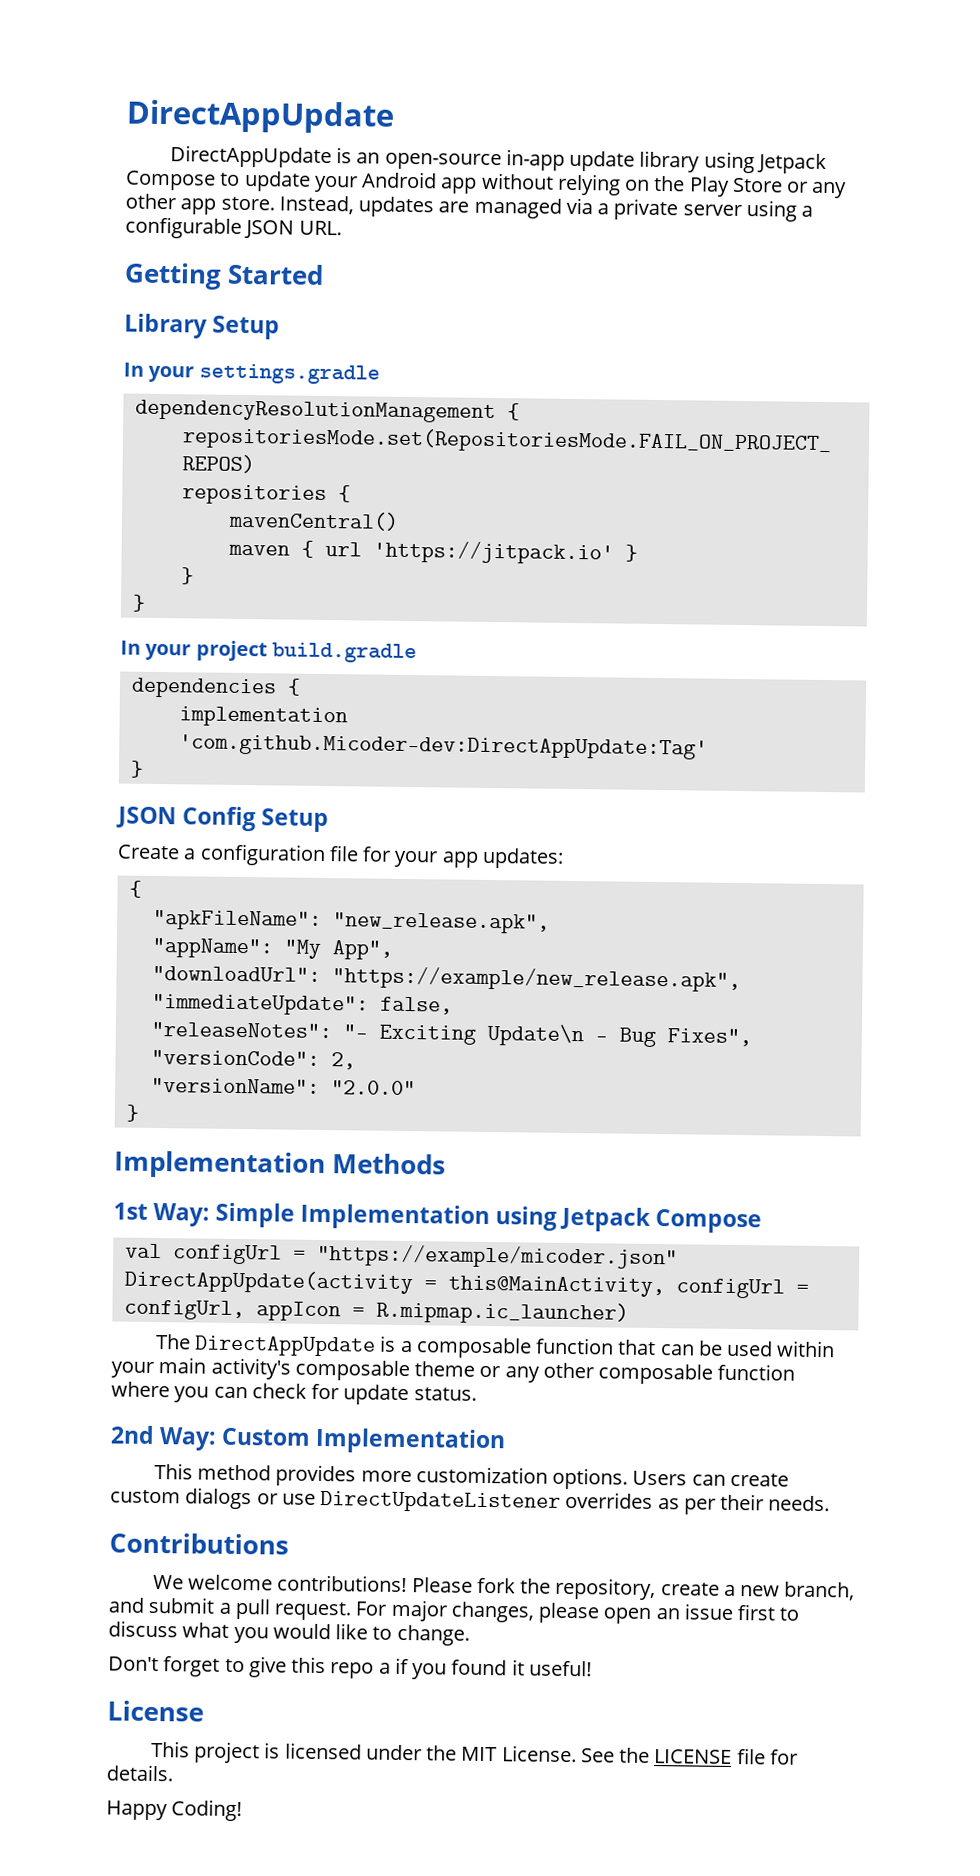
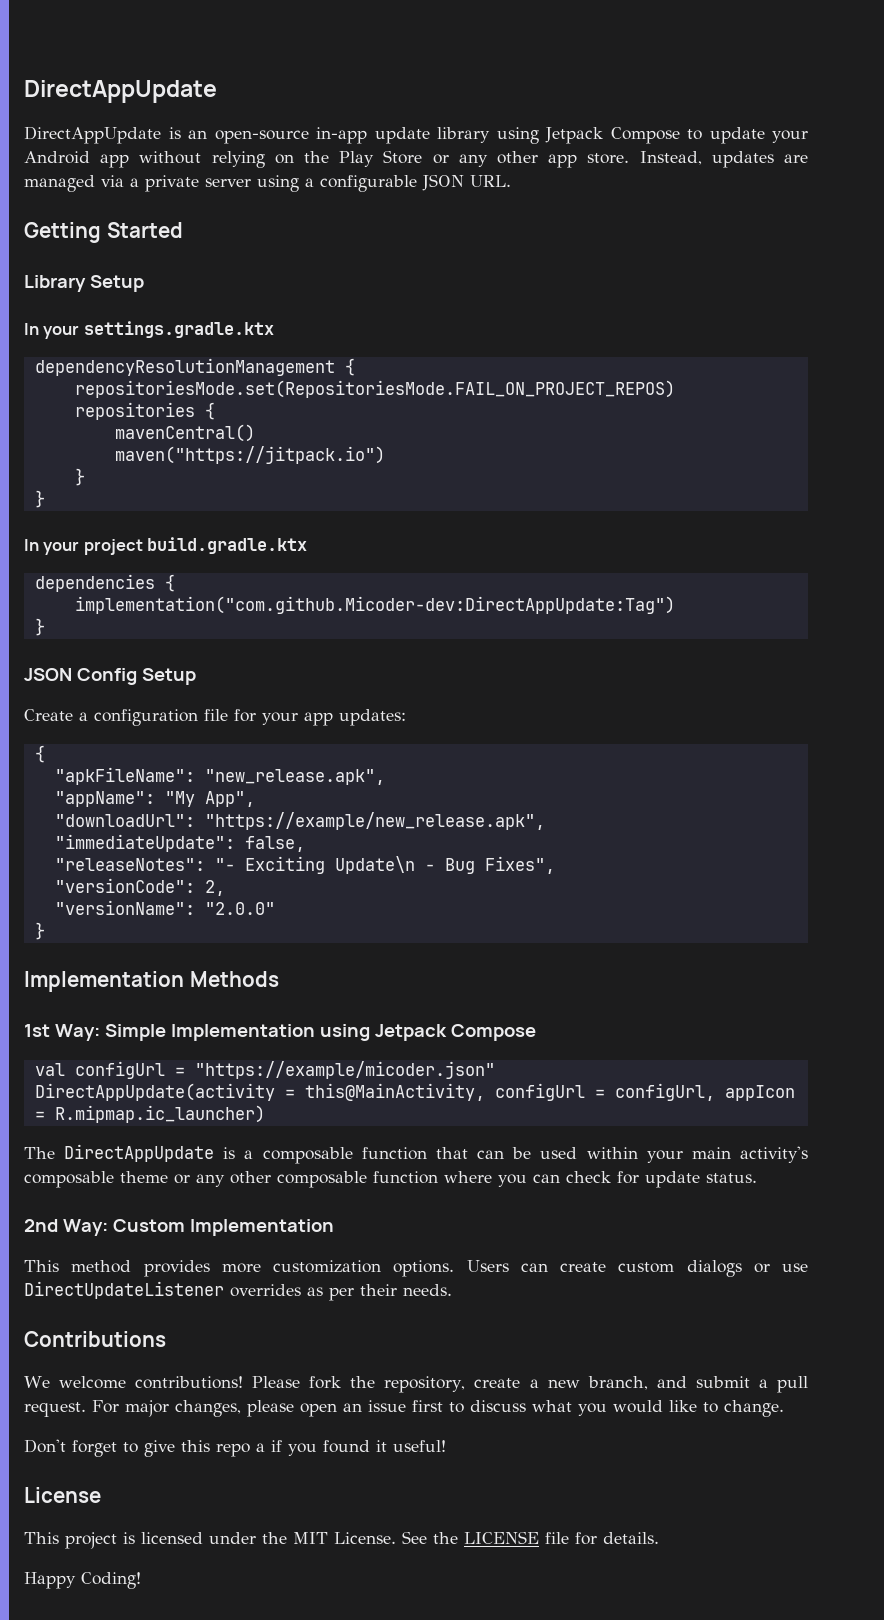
- In your settings.gradle
+ In your settings.gradle.ktx
- maven { url 'https://jitpack.io' }
+ maven("https://jitpack.io")
- In your project build.gradle
+ In your project build.gradle.ktx
- implementation 'com.github.Micoder-dev:DirectAppUpdate:Tag'
+ implementation("com.github.Micoder-dev:DirectAppUpdate:Tag")

